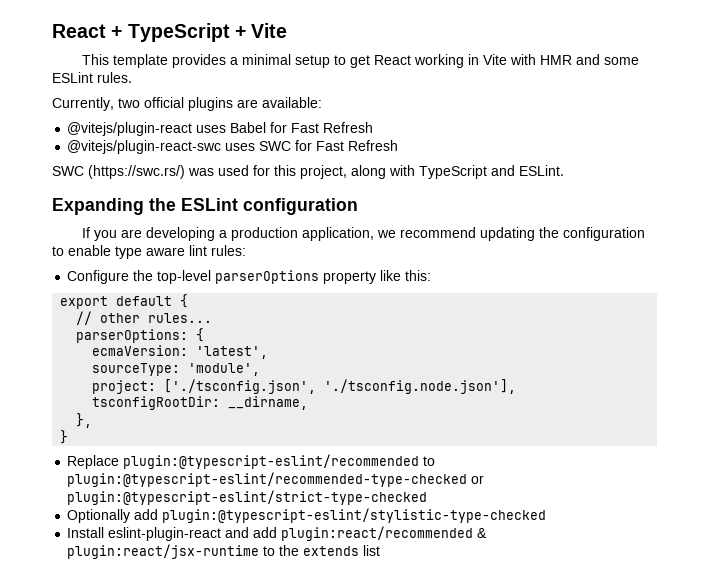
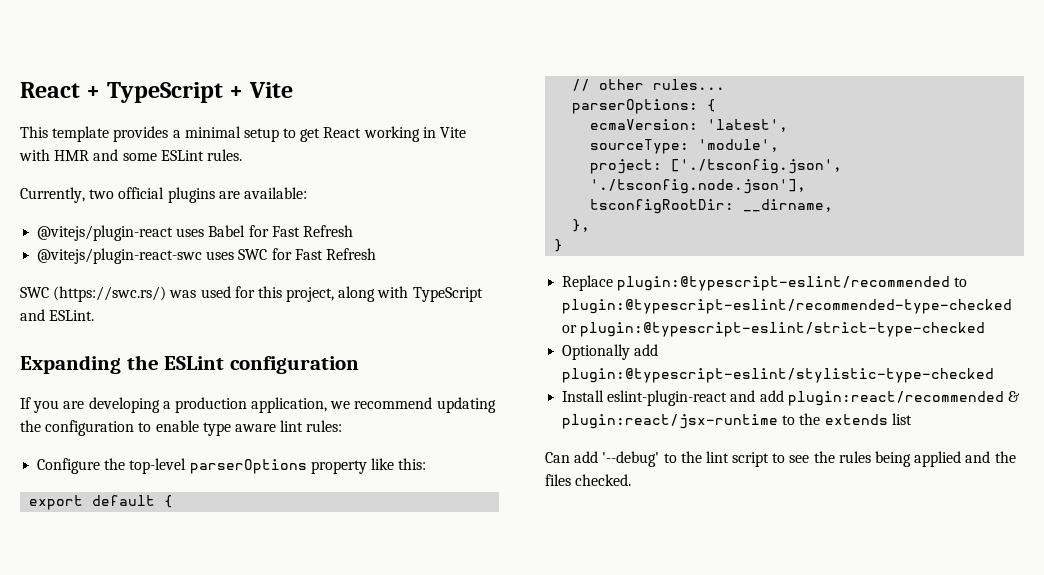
+ Can add '--debug' to the lint script to see the rules being applied and the files checked.

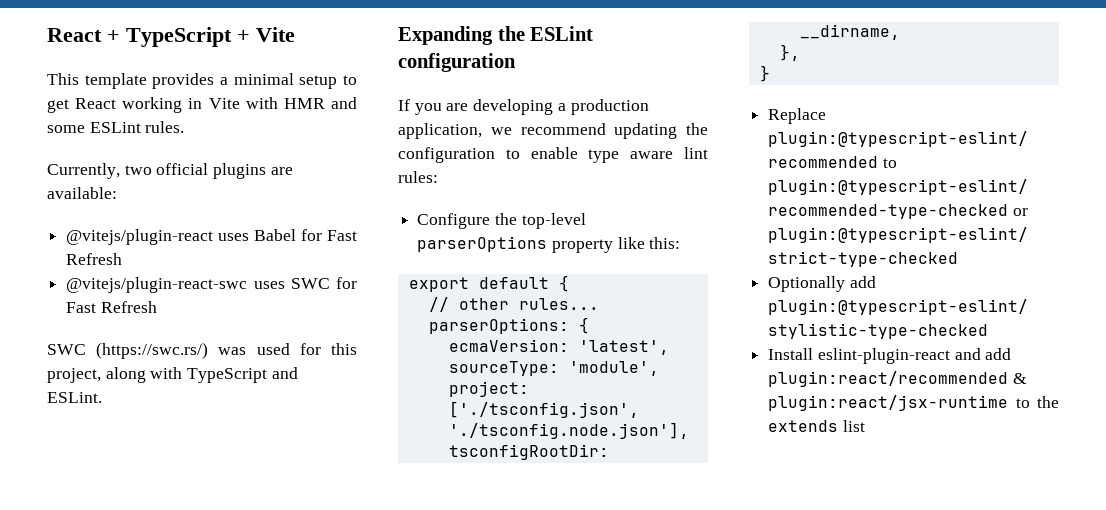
- Can add '--debug' to the lint script to see the rules being applied and the files checked.

